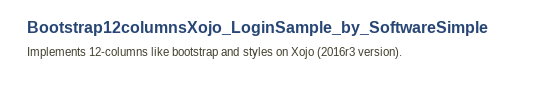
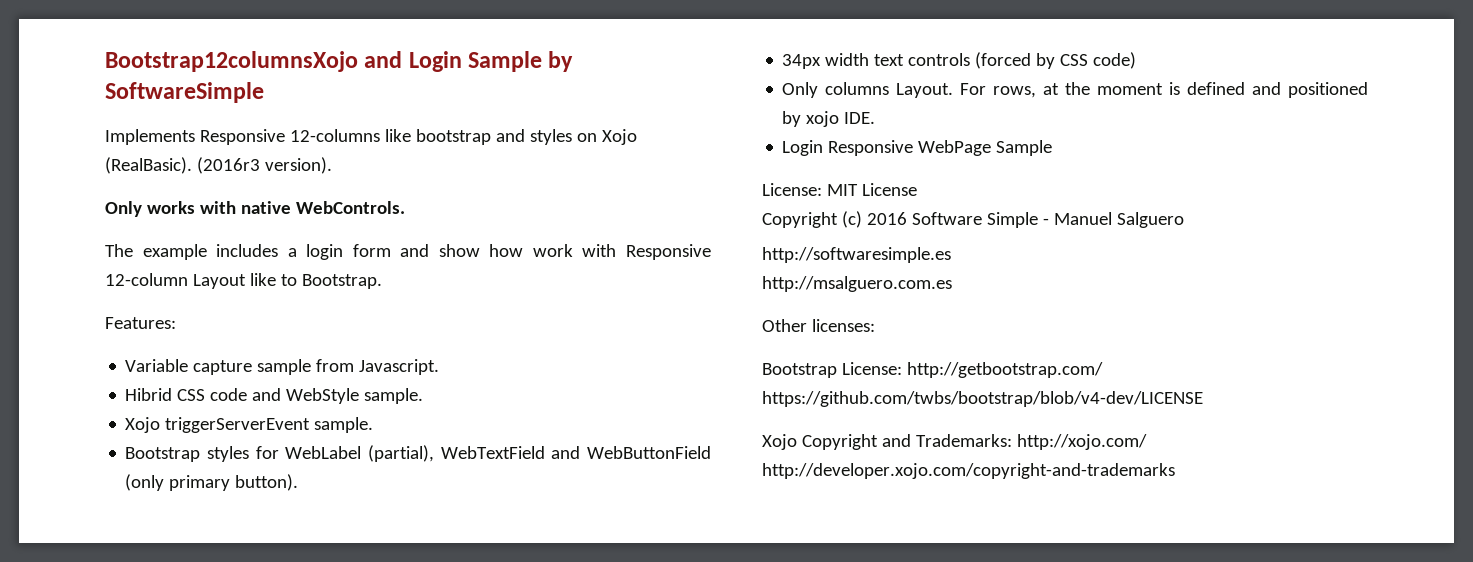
- Bootstrap12columnsXojo_LoginSample_by_SoftwareSimple
+ Bootstrap12columnsXojo and Login Sample by SoftwareSimple
- Implements 12-columns like bootstrap and styles on Xojo (2016r3 version).
+ Implements Responsive 12-columns like bootstrap and styles on Xojo (RealBasic). (2016r3 version).
+ Only works with native WebControls.
+ The example includes a login form and show how work with Responsive 12-column Layout like to Bootstrap.
+ Features:
+ Variable capture sample from Javascript.
+ Hibrid CSS code and WebStyle sample.
+ Xojo triggerServerEvent sample.
+ Bootstrap styles for WebLabel (partial), WebTextField and WebButtonField (only primary button).
+ 34px width text controls (forced by CSS code)
+ Only columns Layout. For rows, at the moment is defined and positioned by xojo IDE.
+ Login Responsive WebPage Sample
+ License: MIT License
+ Copyright (c) 2016 Software Simple - Manuel Salguero
+ http://softwaresimple.es
+ http://msalguero.com.es
+ Other licenses:
+ Bootstrap License: http://getbootstrap.com/ https://github.com/twbs/bootstrap/blob/v4-dev/LICENSE
+ Xojo Copyright and Trademarks: http://xojo.com/ http://developer.xojo.com/copyright-and-trademarks

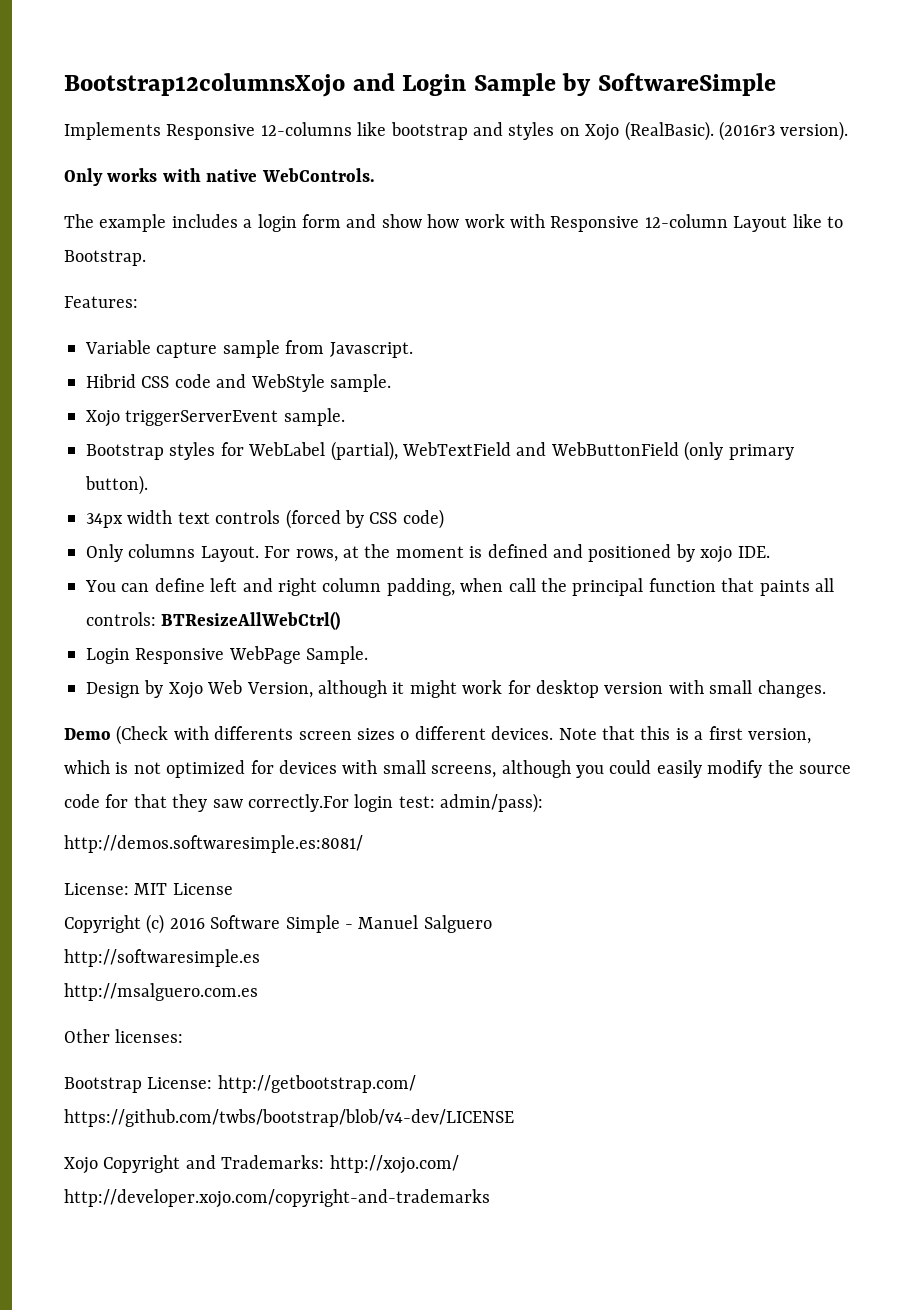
- Login Responsive WebPage Sample
+ You can define left and right column padding, when call the principal function that paints all controls: BTResizeAllWebCtrl()
+ Login Responsive WebPage Sample.
+ Design by Xojo Web Version, although it might work for desktop version with small changes.
+ Demo (Check with differents screen sizes o different devices. Note that this is a first version, which is not optimized for devices with small screens, although you could easily modify the source code for that they saw correctly.For login test: admin/pass):
+ http://demos.softwaresimple.es:8081/

